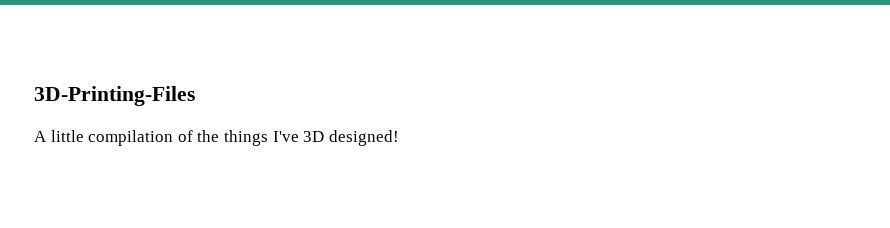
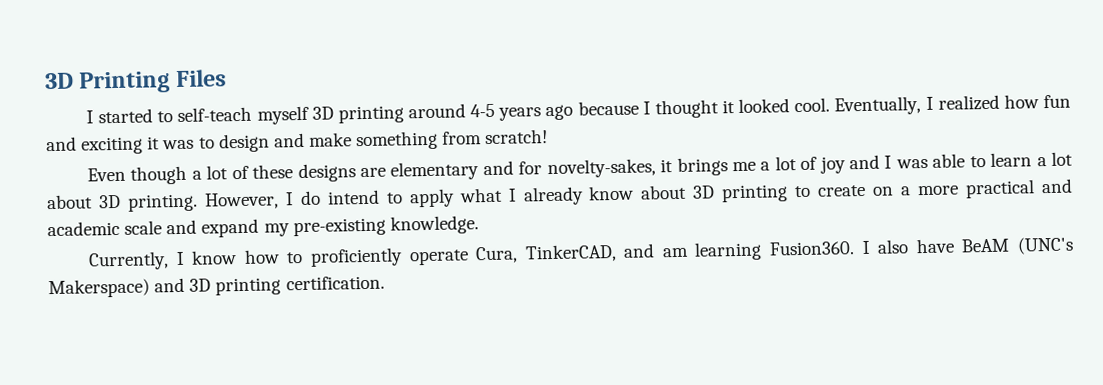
- 3D-Printing-Files
- A little compilation of the things I've 3D designed!
+ 3D Printing Files
+ I started to self-teach myself 3D printing around 4-5 years ago because I thought it looked cool. Eventually, I realized how fun and exciting it was to design and make something from scratch!
+ Even though a lot of these designs are elementary and for novelty-sakes, it brings me a lot of joy and I was able to learn a lot about 3D printing. However, I do intend to apply what I already know about 3D printing to create on a more practical and academic scale and expand my pre-existing knowledge.
+ Currently, I know how to proficiently operate Cura, TinkerCAD, and am learning Fusion360. I also have BeAM (UNC's Makerspace) and 3D printing certification.

